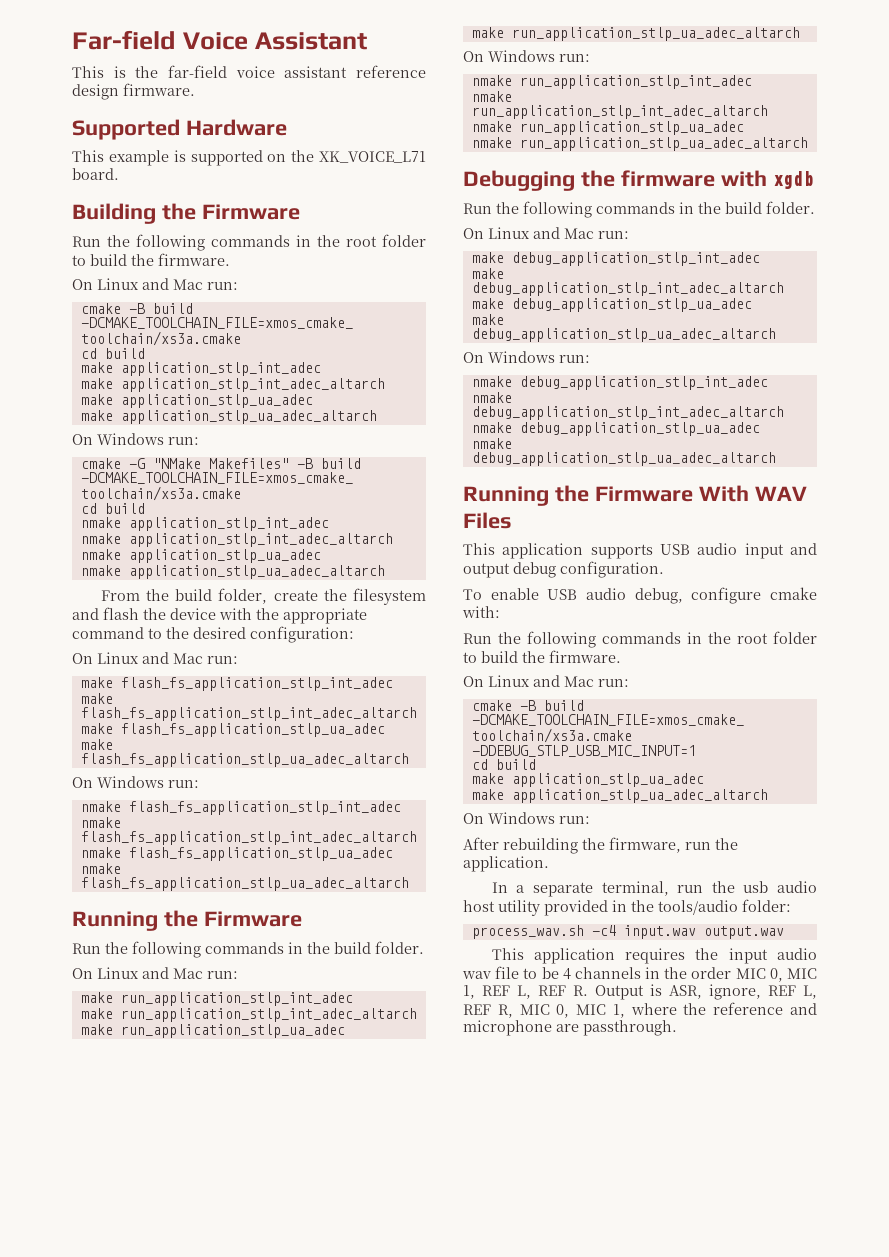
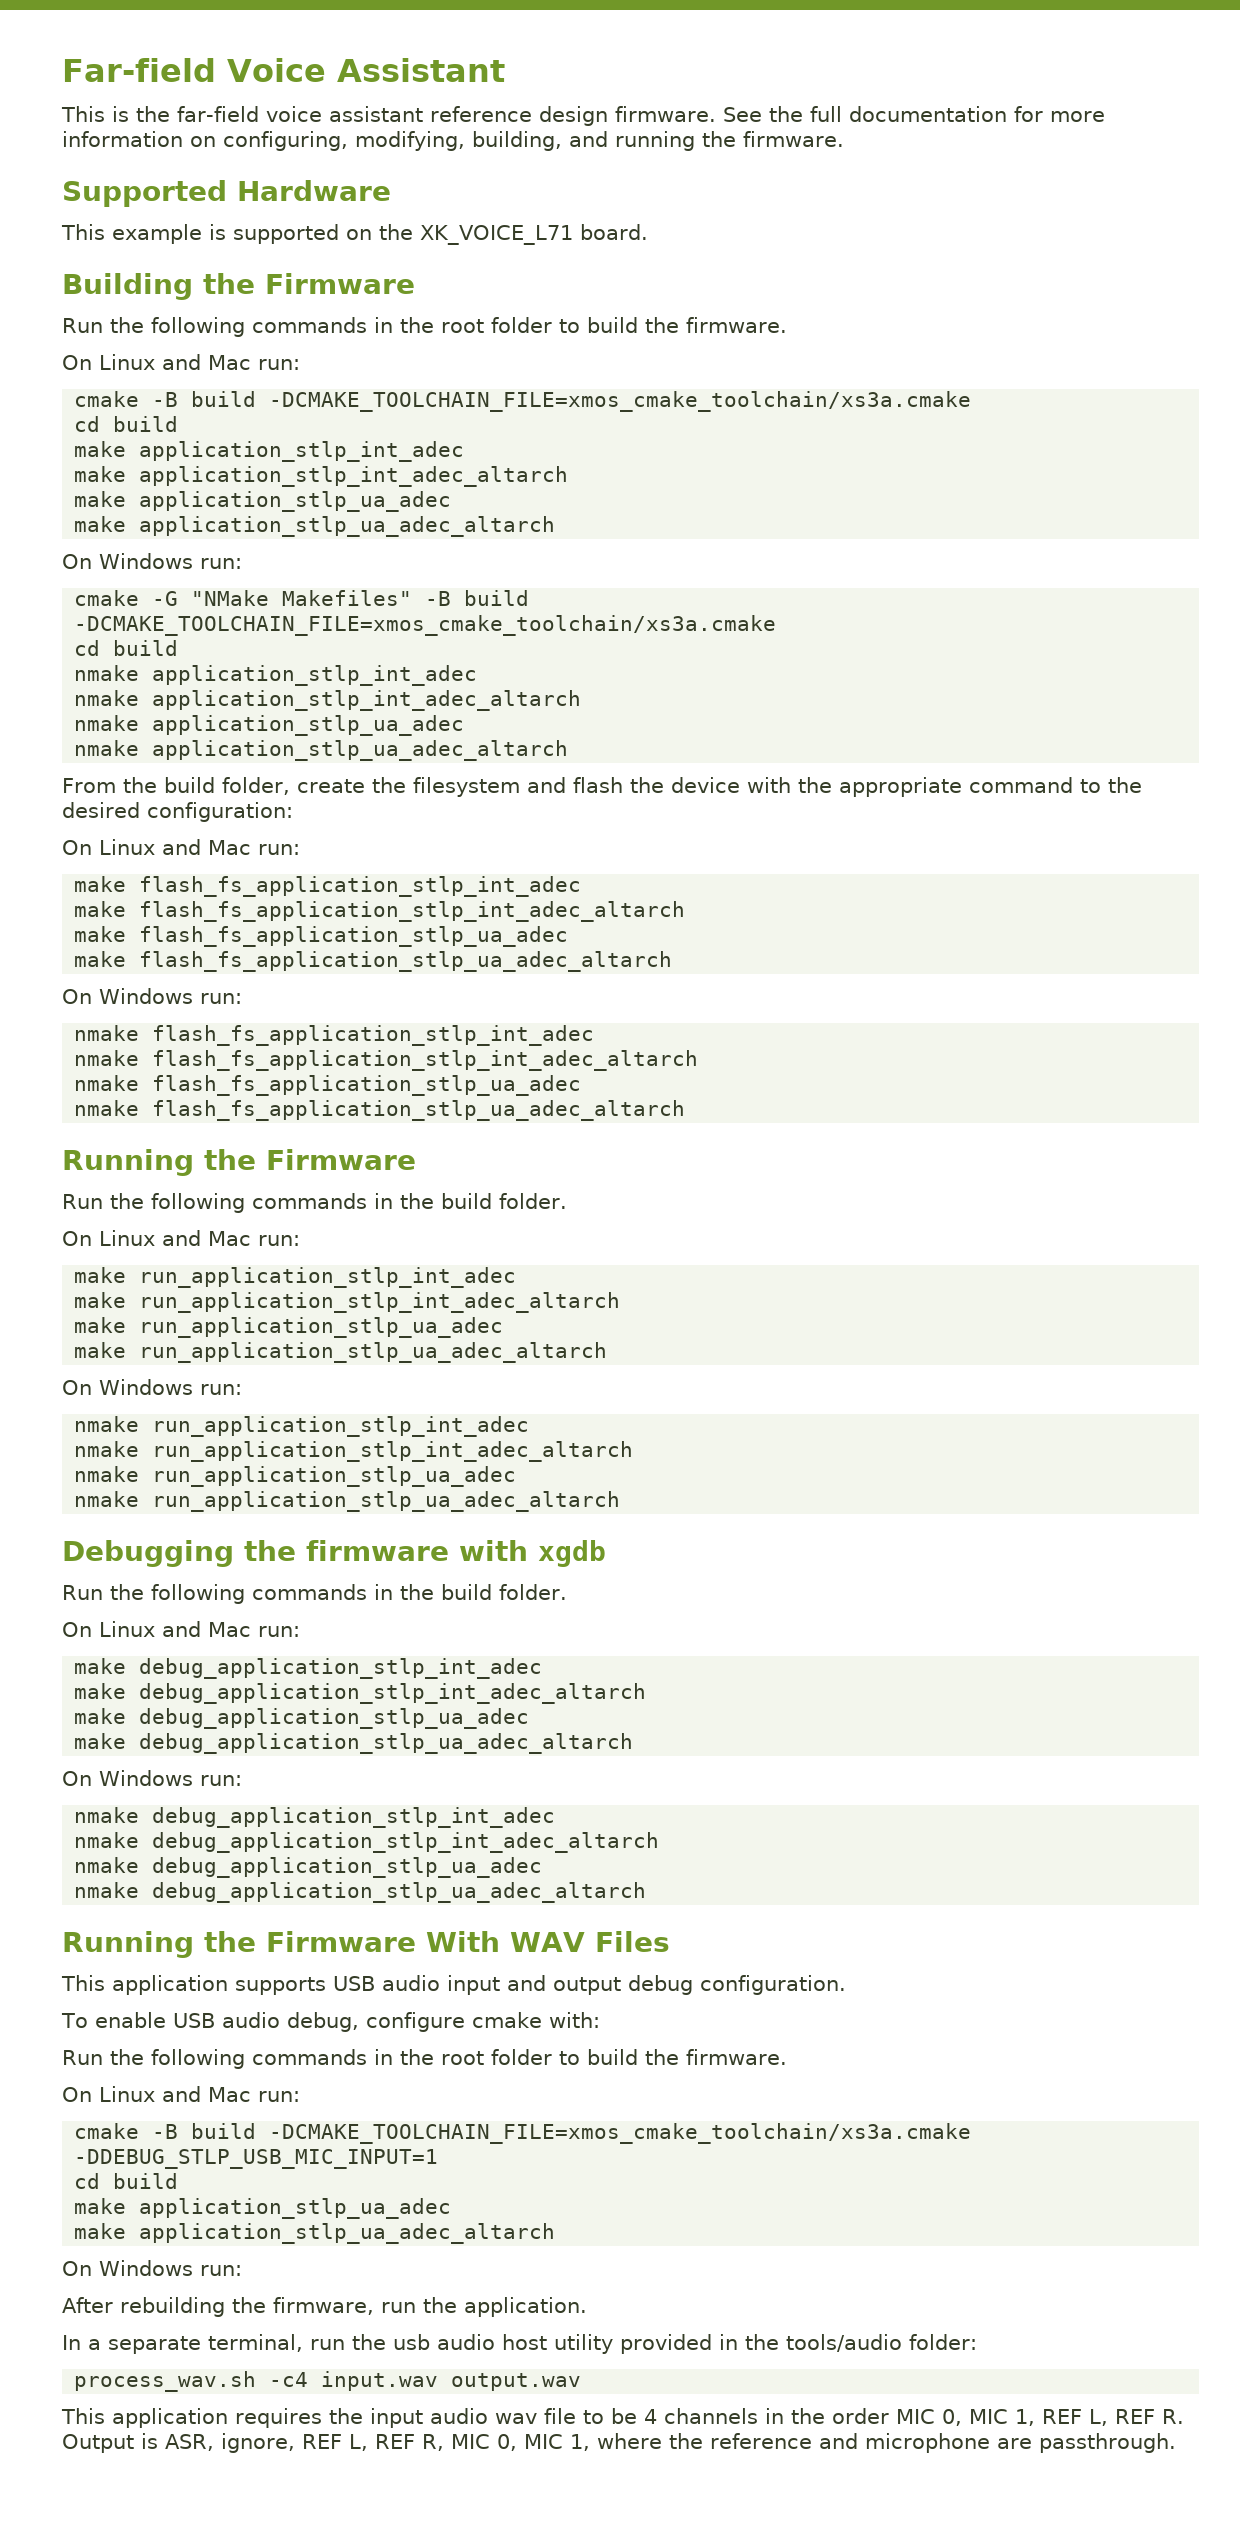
+ See the full documentation for more information on configuring, modifying, building, and running the firmware.

